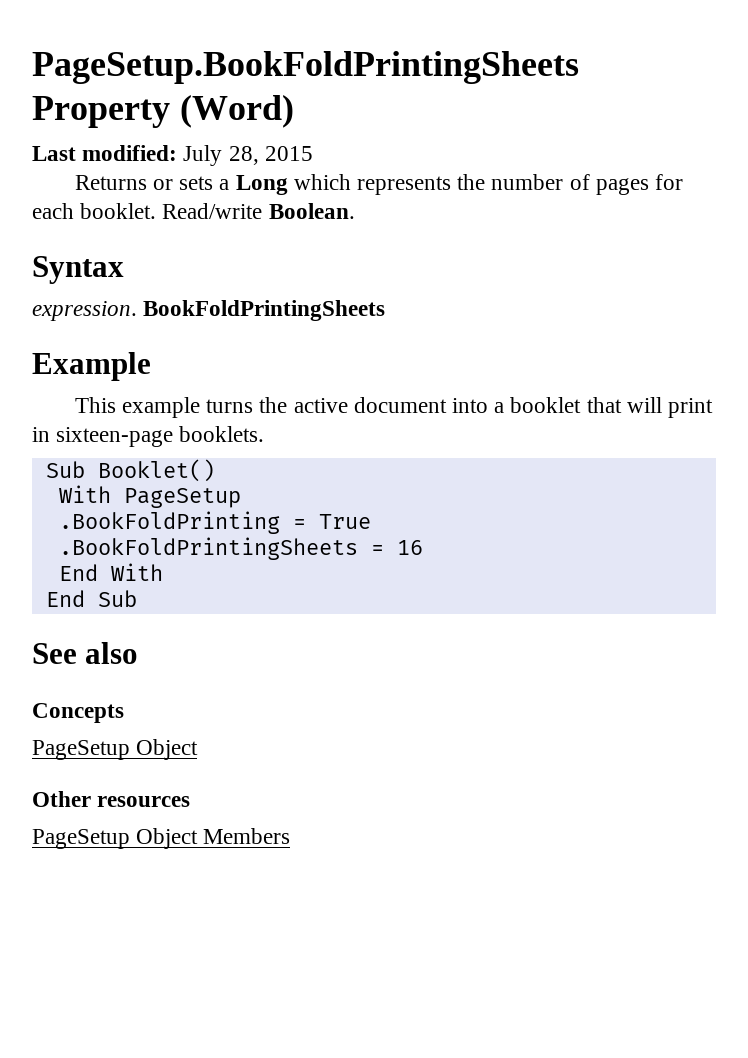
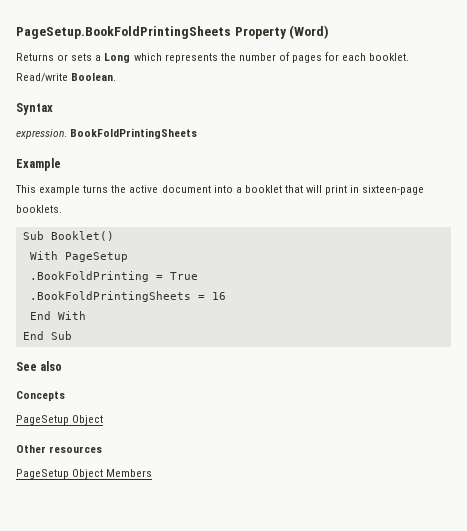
- Last modified: July 28, 2015

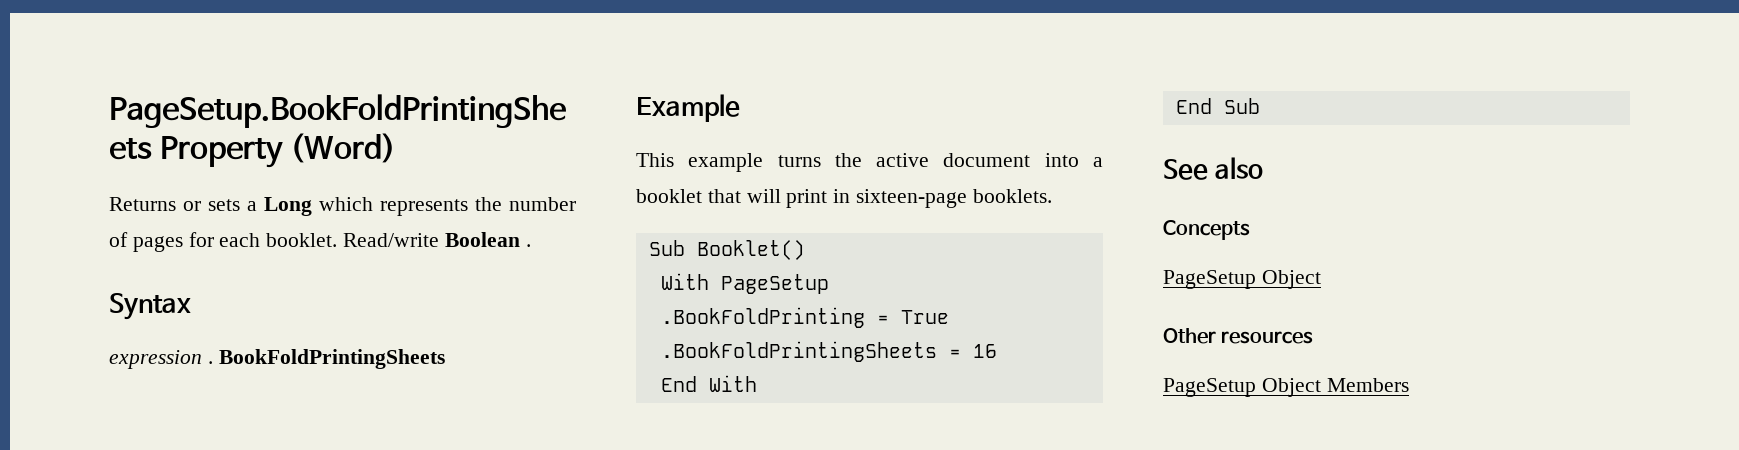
- Read/write Boolean.
+ Read/write Boolean .
- expression.
+ expression .

